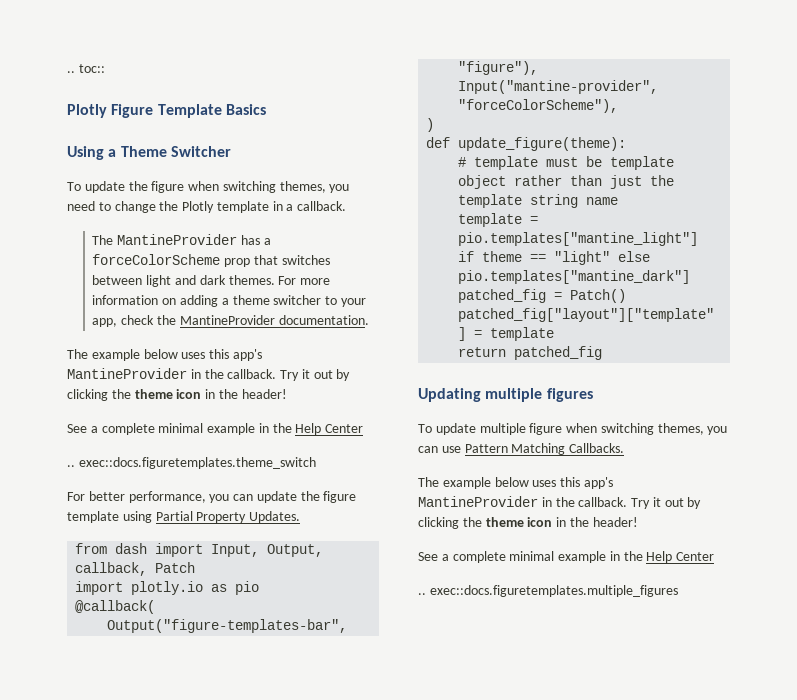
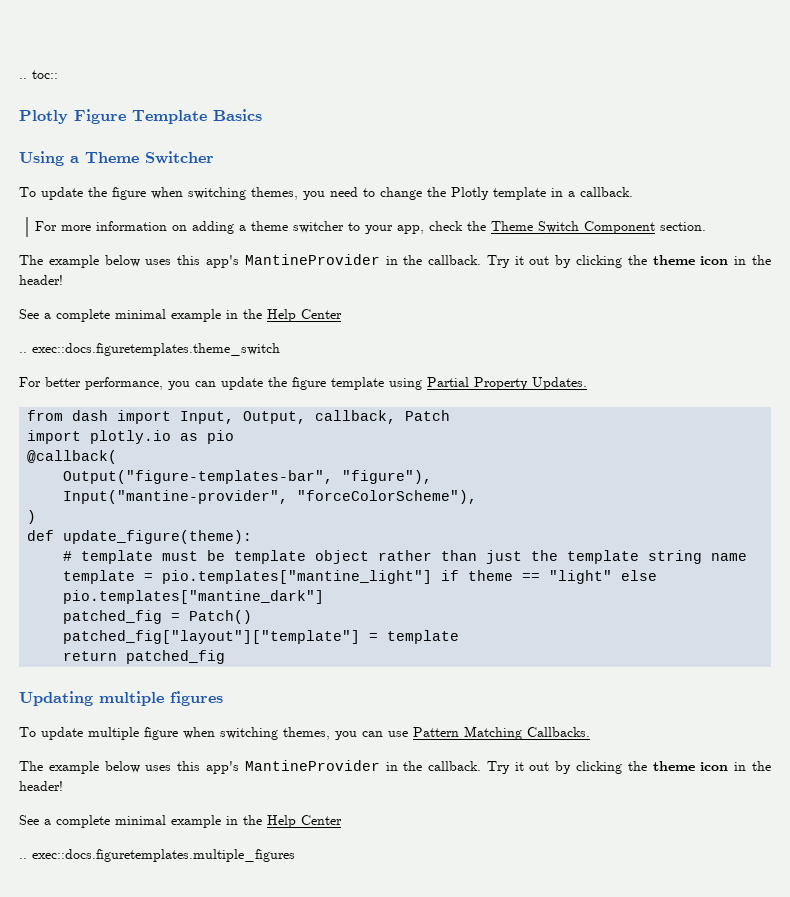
- The MantineProvider has a forceColorScheme prop that switches between light and dark themes. For more information on adding a theme switcher to your app, check the MantineProvider documentation.
+ For more information on adding a theme switcher to your app, check the Theme Switch Component section.

